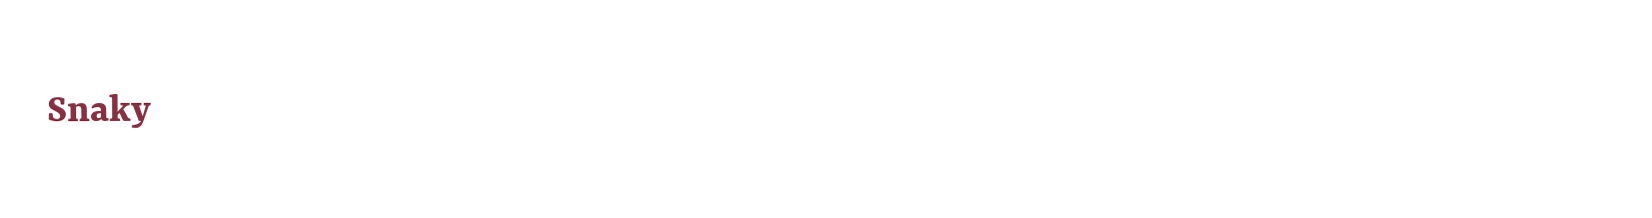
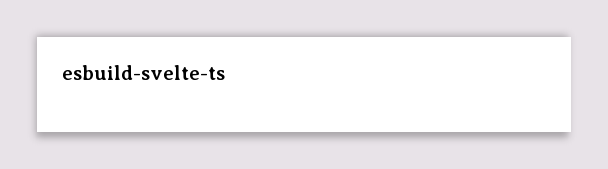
- Snaky
+ esbuild-svelte-ts

